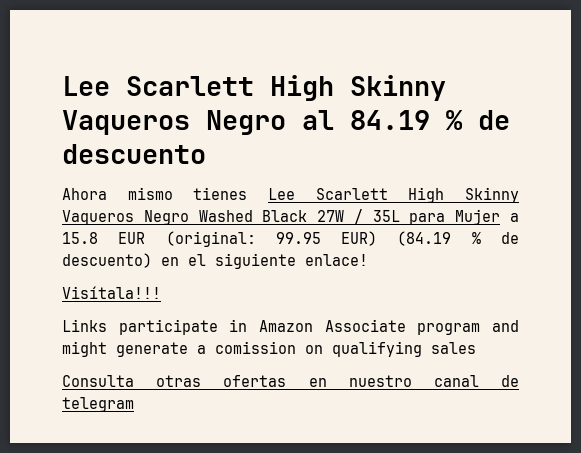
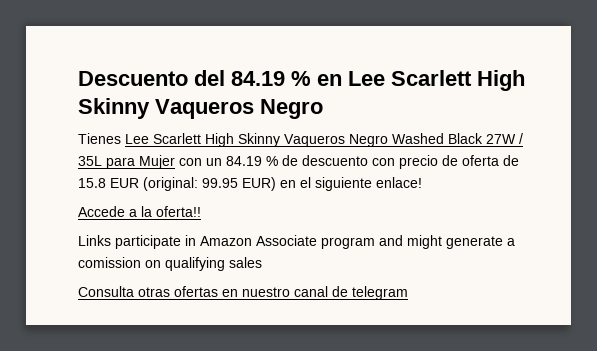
- Lee Scarlett High Skinny Vaqueros Negro al 84.19 % de descuento
- Ahora mismo tienes Lee Scarlett High Skinny Vaqueros Negro Washed Black 27W / 35L para Mujer a 15.8 EUR (original: 99.95 EUR) (84.19 % de descuento) en el siguiente enlace!
+ Descuento del 84.19 % en Lee Scarlett High Skinny Vaqueros Negro
+ Tienes Lee Scarlett High Skinny Vaqueros Negro Washed Black 27W / 35L para Mujer con un 84.19 % de descuento con precio de oferta de 15.8 EUR (original: 99.95 EUR) en el siguiente enlace!
- Visítala!!!
+ Accede a la oferta!!

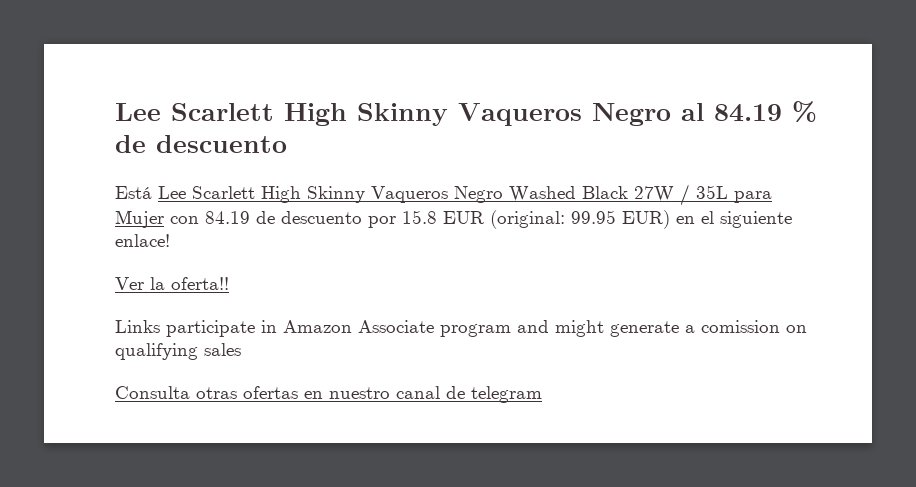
- Descuento del 84.19 % en Lee Scarlett High Skinny Vaqueros Negro
- Tienes Lee Scarlett High Skinny Vaqueros Negro Washed Black 27W / 35L para Mujer con un 84.19 % de descuento con precio de oferta de 15.8 EUR (original: 99.95 EUR) en el siguiente enlace!
+ Lee Scarlett High Skinny Vaqueros Negro al 84.19 % de descuento
+ Está Lee Scarlett High Skinny Vaqueros Negro Washed Black 27W / 35L para Mujer con 84.19 de descuento por 15.8 EUR (original: 99.95 EUR) en el siguiente enlace!
- Accede a la oferta!!
+ Ver la oferta!!

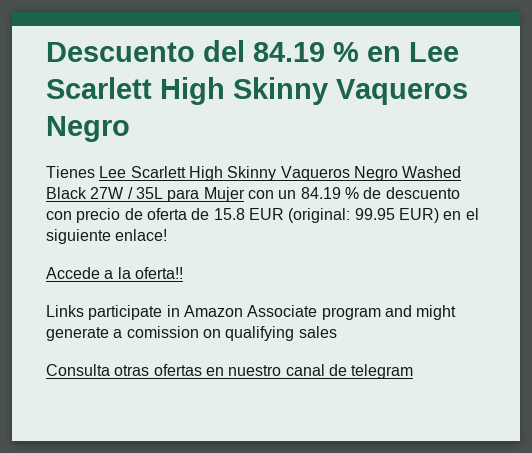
- Lee Scarlett High Skinny Vaqueros Negro al 84.19 % de descuento
- Está Lee Scarlett High Skinny Vaqueros Negro Washed Black 27W / 35L para Mujer con 84.19 de descuento por 15.8 EUR (original: 99.95 EUR) en el siguiente enlace!
+ Descuento del 84.19 % en Lee Scarlett High Skinny Vaqueros Negro
+ Tienes Lee Scarlett High Skinny Vaqueros Negro Washed Black 27W / 35L para Mujer con un 84.19 % de descuento con precio de oferta de 15.8 EUR (original: 99.95 EUR) en el siguiente enlace!
- Ver la oferta!!
+ Accede a la oferta!!

